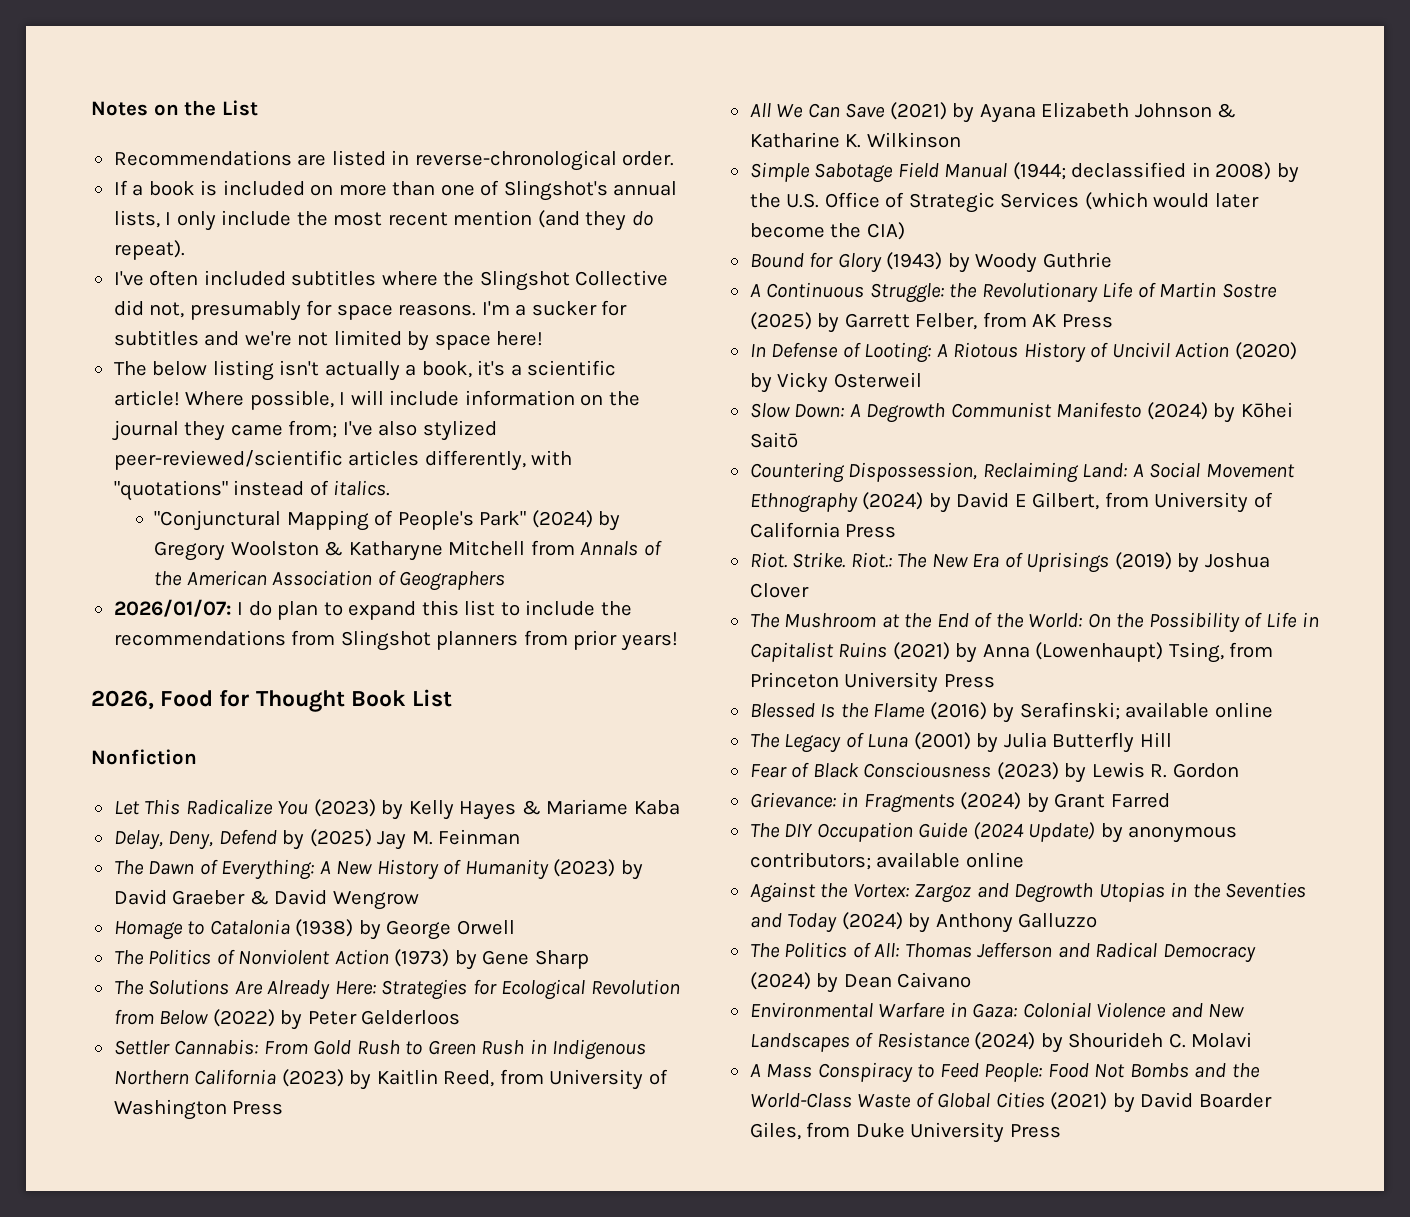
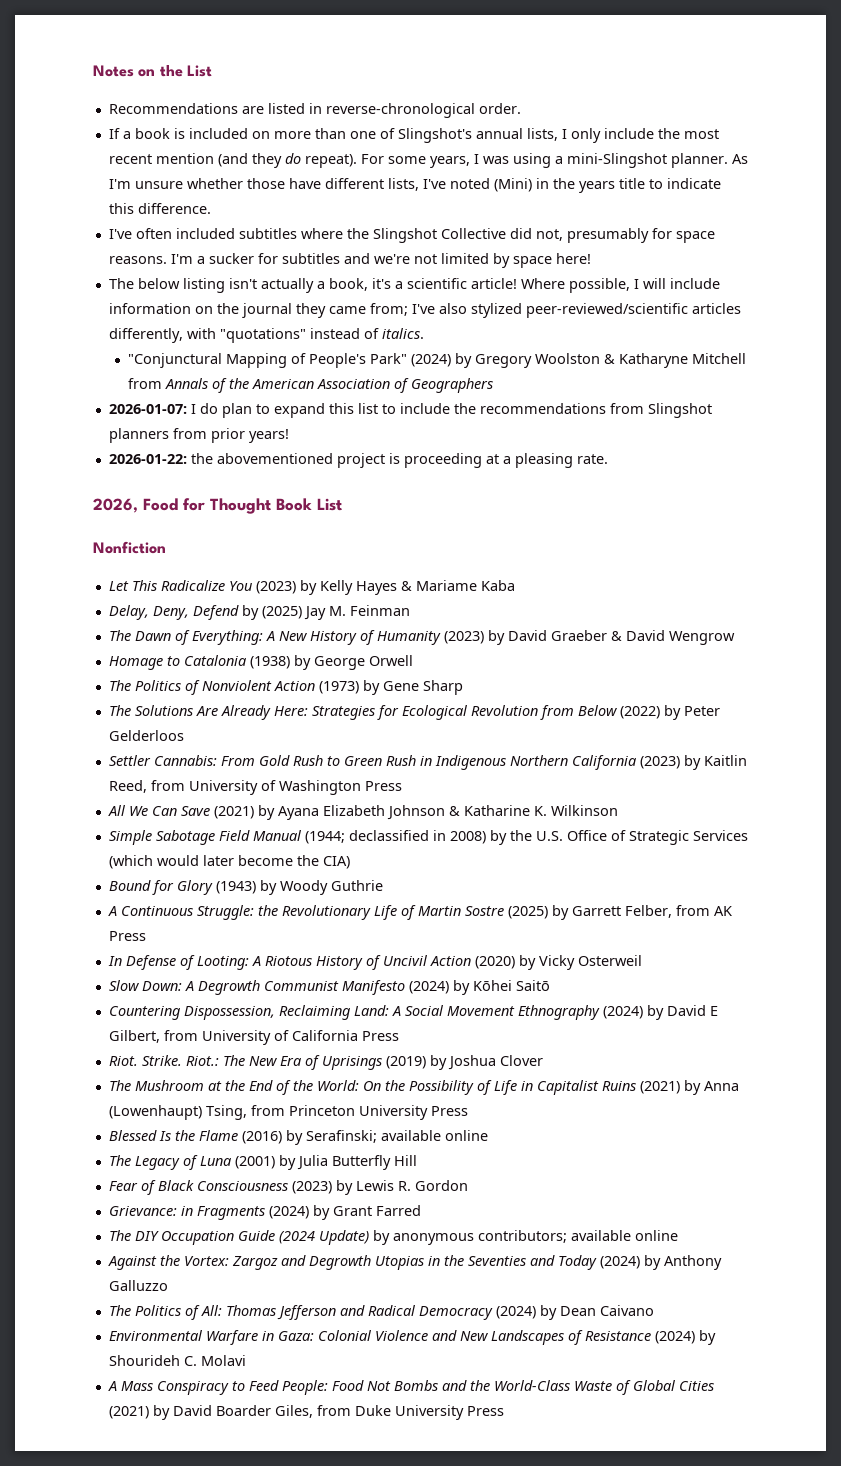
+ For some years, I was using a mini-Slingshot planner. As I'm unsure whether those have different lists, I've noted (Mini) in the years title to indicate this difference.
- 2026/01/07: I do plan to expand this list to include the recommendations from Slingshot planners from prior years!
+ 2026-01-07: I do plan to expand this list to include the recommendations from Slingshot planners from prior years!
+ 2026-01-22: the abovementioned project is proceeding at a pleasing rate.

